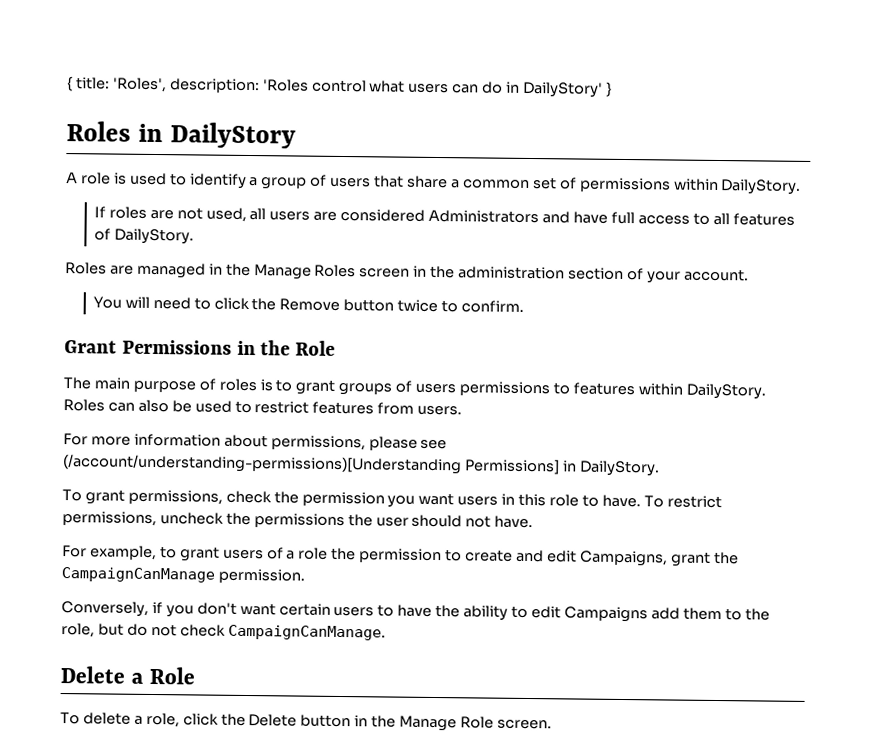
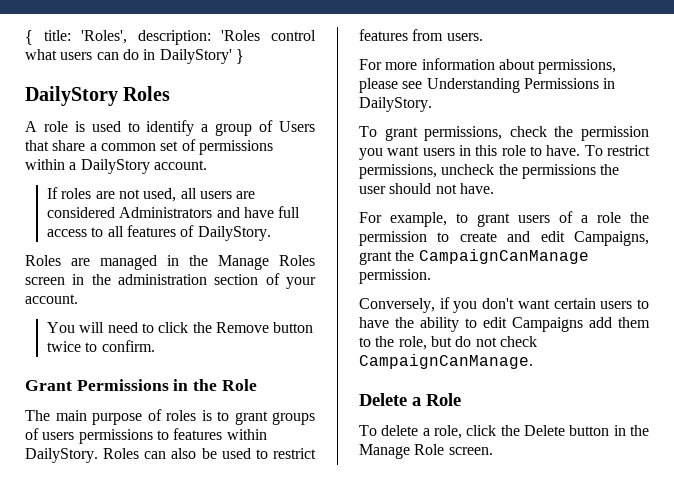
- Roles in DailyStory
+ DailyStory Roles
- A role is used to identify a group of users that share a common set of permissions within DailyStory.
+ A role is used to identify a group of Users that share a common set of permissions within a DailyStory account.
- For more information about permissions, please see (/account/understanding-permissions)[Understanding Permissions] in DailyStory.
+ For more information about permissions, please see Understanding Permissions in DailyStory.

